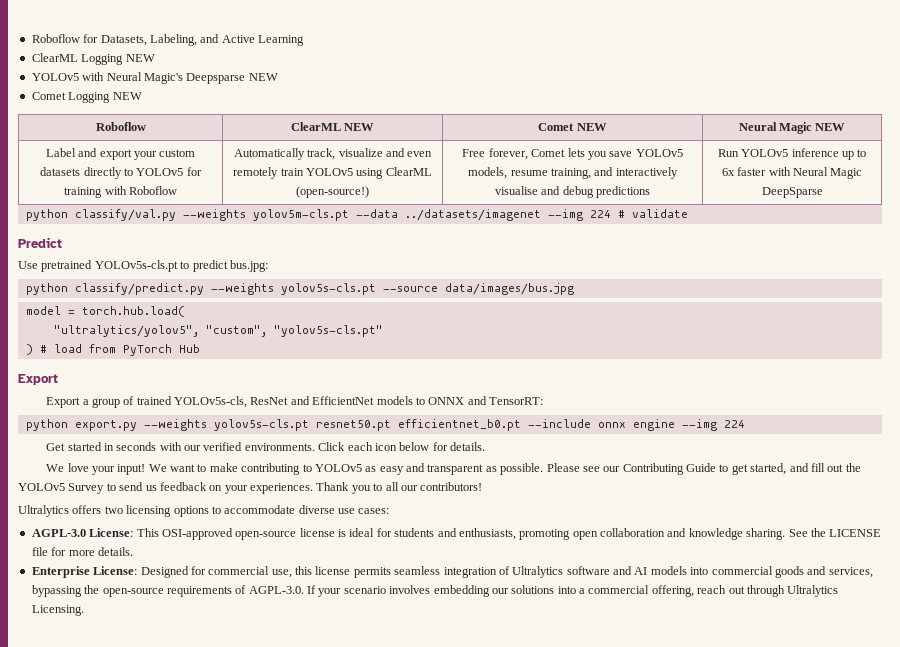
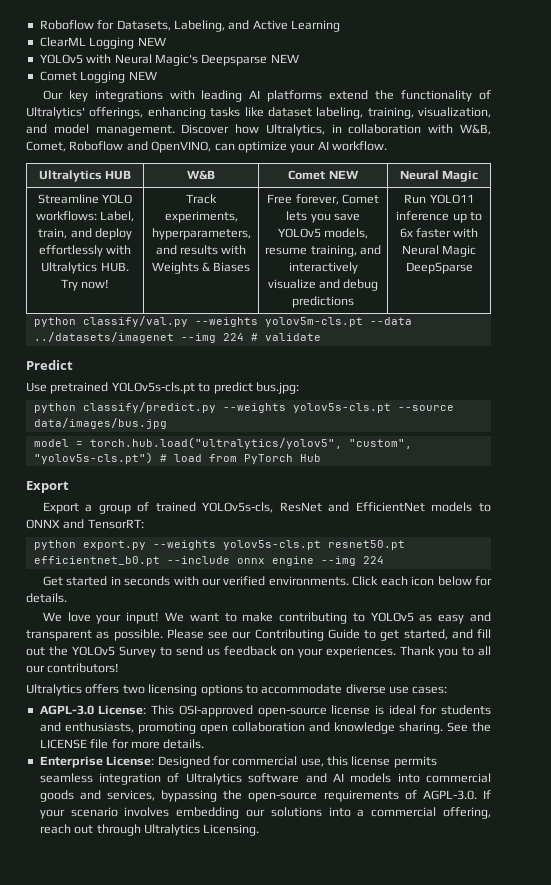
- Roboflow | ClearML NEW | Comet NEW | Neural Magic NEW
- Label and export your custom datasets directly to YOLOv5 for training with Roboflow | Automatically track, visualize and even remotely train YOLOv5 using ClearML (open-source!)
+ Our key integrations with leading AI platforms extend the functionality of Ultralytics' offerings, enhancing tasks like dataset labeling, training, visualization, and model management. Discover how Ultralytics, in collaboration with W&B, Comet, Roboflow and OpenVINO, can optimize your AI workflow.
+ Ultralytics HUB | W&B | Comet NEW | Neural Magic
+ Streamline YOLO workflows: Label, train, and deploy effortlessly with Ultralytics HUB. Try now! | Track experiments, hyperparameters, and results with Weights & Biases
- Free forever, Comet lets you save YOLOv5 models, resume training, and interactively visualise and debug predictions
+ Free forever, Comet lets you save YOLOv5 models, resume training, and interactively visualize and debug predictions
- Run YOLOv5 inference up to 6x faster with Neural Magic DeepSparse
+ Run YOLO11 inference up to 6x faster with Neural Magic DeepSparse
- model = torch.hub.load(
- "ultralytics/yolov5", "custom", "yolov5s-cls.pt"
- ) # load from PyTorch Hub
+ model = torch.hub.load("ultralytics/yolov5", "custom", "yolov5s-cls.pt") # load from PyTorch Hub

